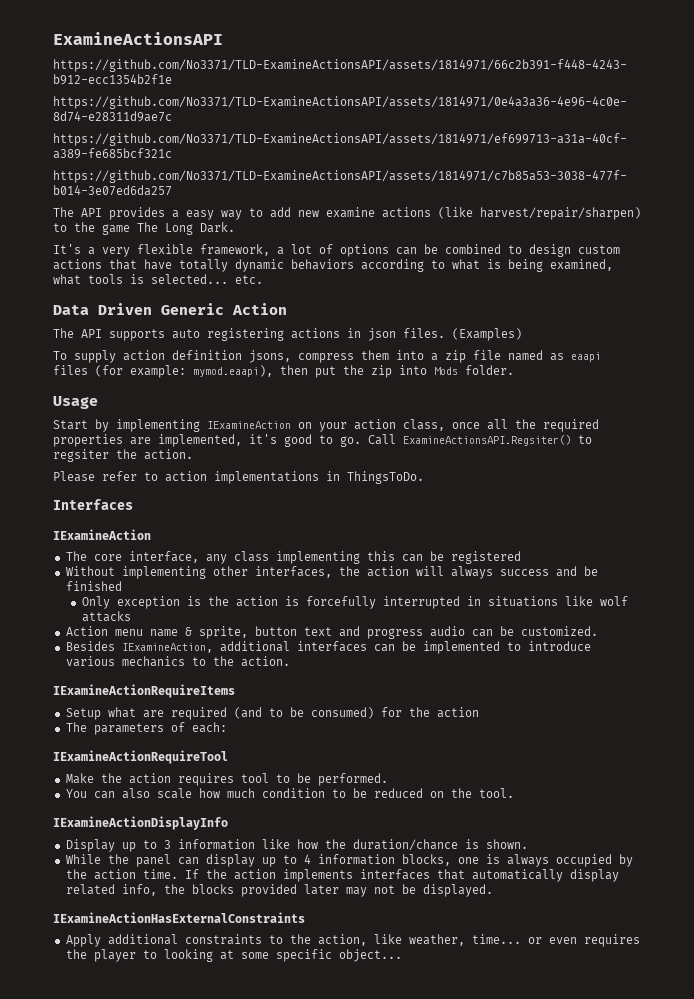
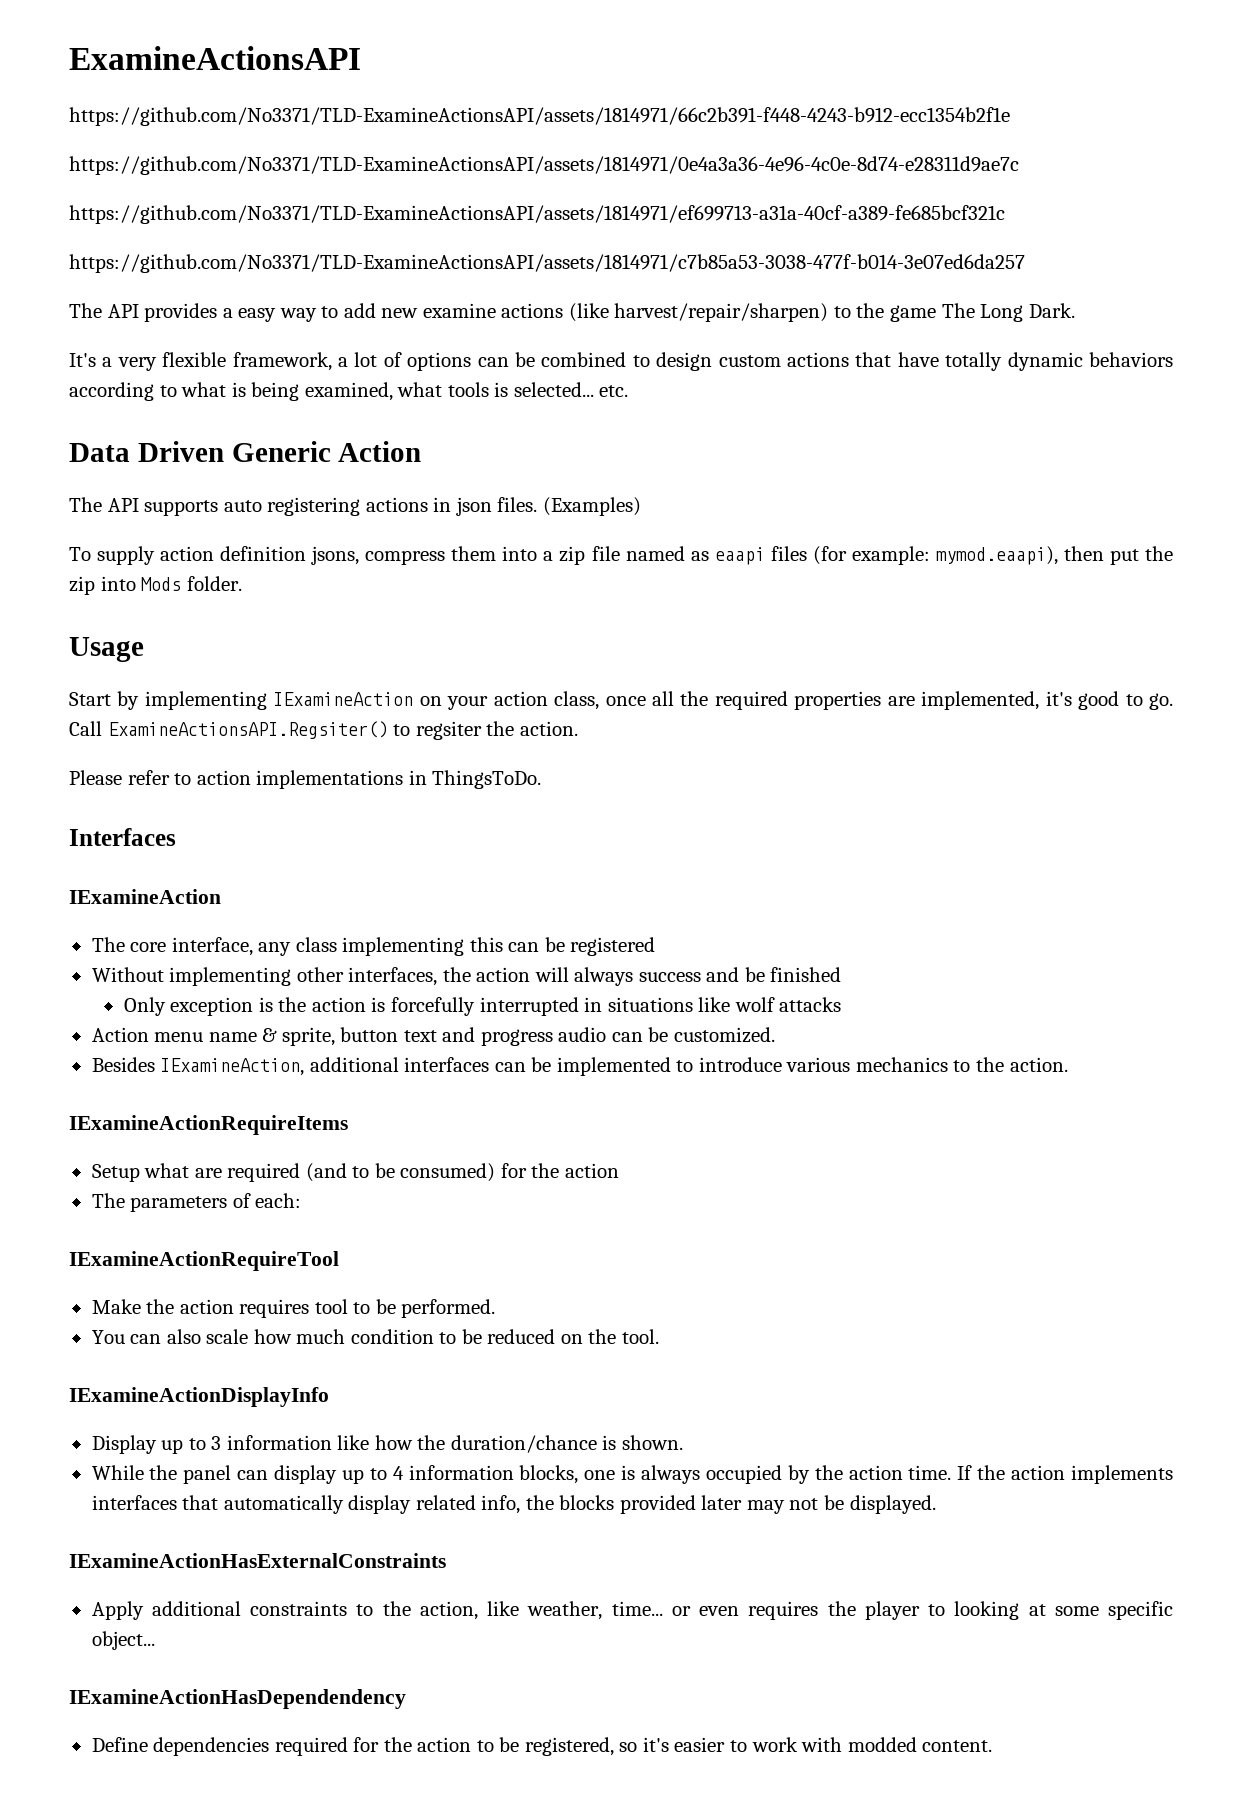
+ IExamineActionHasDependendency
+ Define dependencies required for the action to be registered, so it's easier to work with modded content.

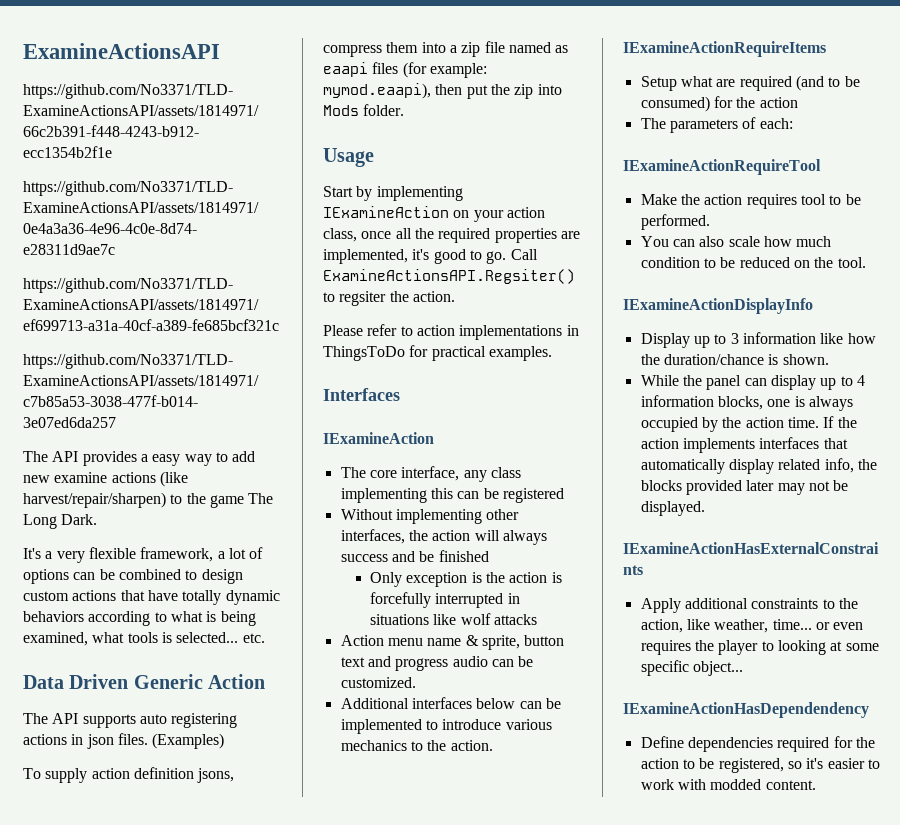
- Please refer to action implementations in ThingsToDo.
+ Please refer to action implementations in ThingsToDo for practical examples.
- Besides IExamineAction, additional interfaces can be implemented to introduce various mechanics to the action.
+ Additional interfaces below can be implemented to introduce various mechanics to the action.

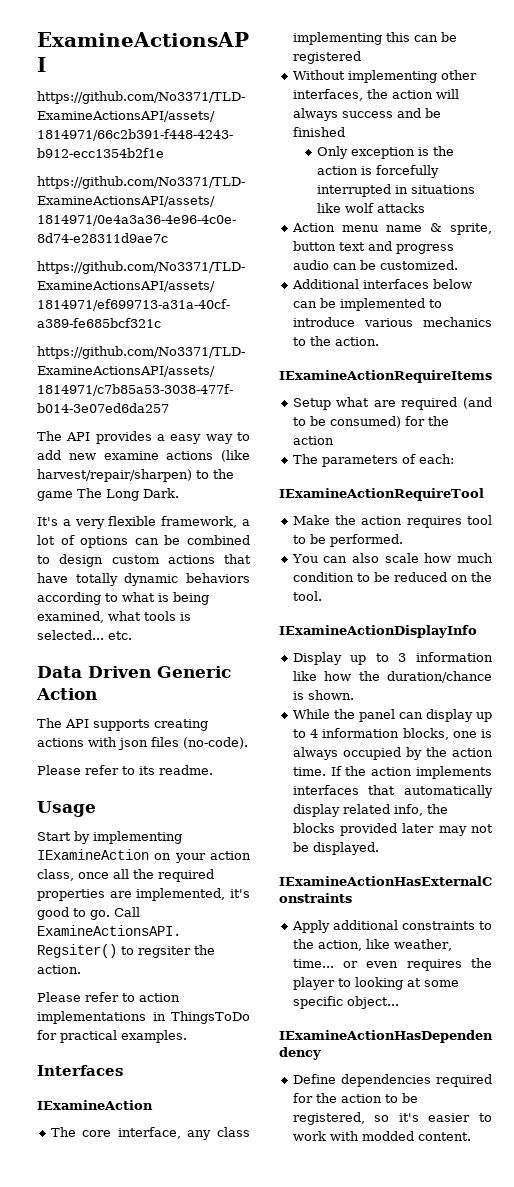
- The API supports auto registering actions in json files. (Examples)
- To supply action definition jsons, compress them into a zip file named as eaapi files (for example: mymod.eaapi), then put the zip into Mods folder.
+ The API supports creating actions with json files (no-code).
+ Please refer to its readme.

